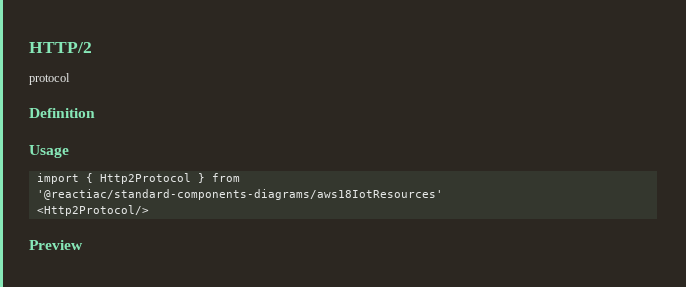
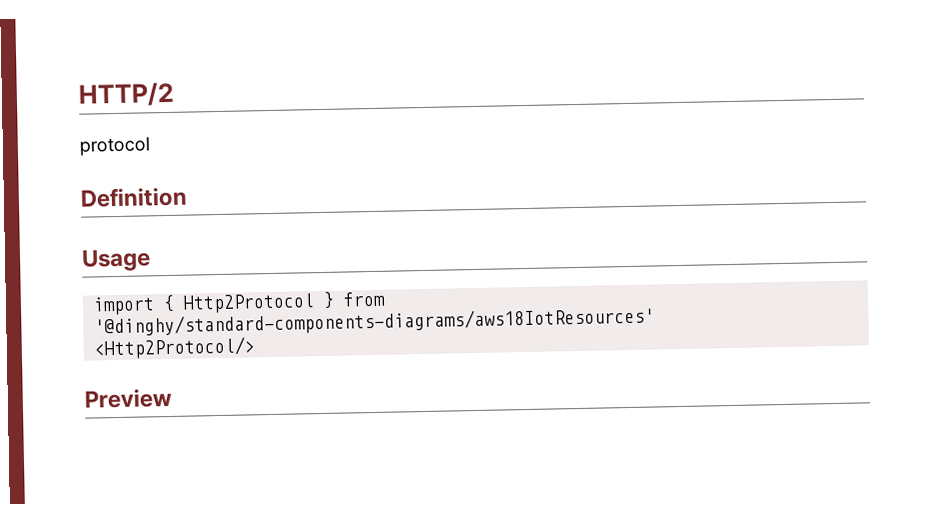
- import { Http2Protocol } from '@reactiac/standard-components-diagrams/aws18IotResources'
+ import { Http2Protocol } from '@dinghy/standard-components-diagrams/aws18IotResources'

